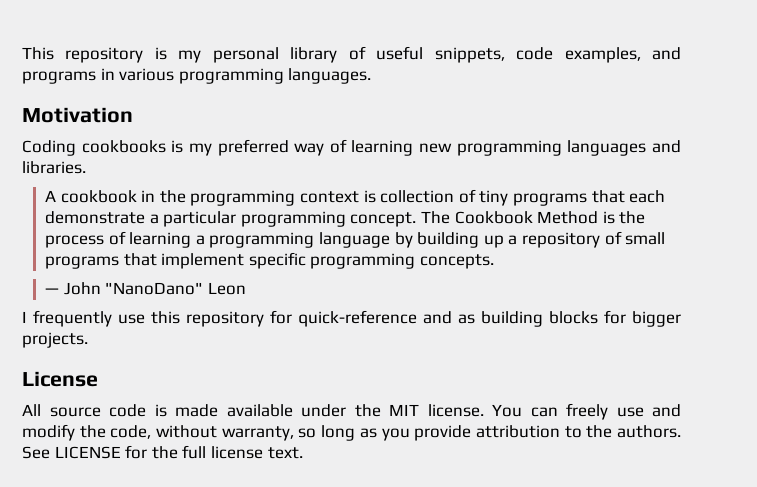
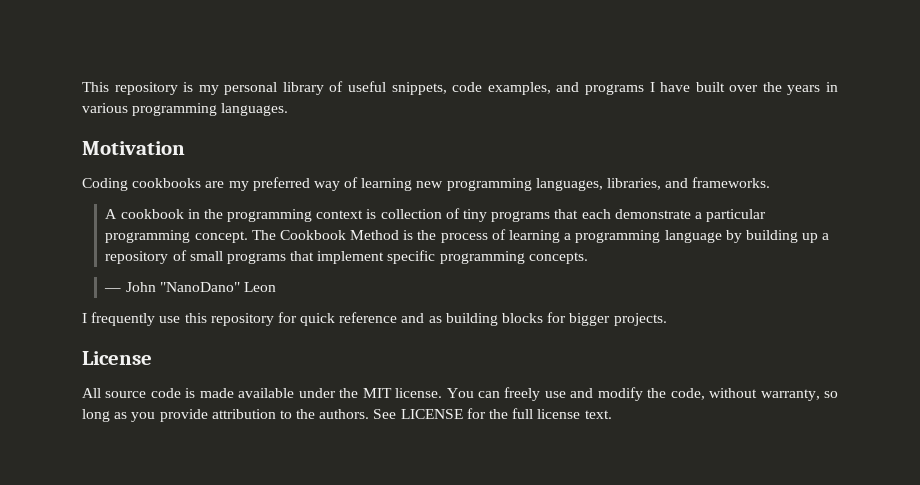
- This repository is my personal library of useful snippets, code examples, and programs in various programming languages.
+ This repository is my personal library of useful snippets, code examples, and programs I have built over the years in various programming languages.
- Coding cookbooks is my preferred way of learning new programming languages and libraries.
+ Coding cookbooks are my preferred way of learning new programming languages, libraries, and frameworks.
- I frequently use this repository for quick-reference and as building blocks for bigger projects.
+ I frequently use this repository for quick reference and as building blocks for bigger projects.

